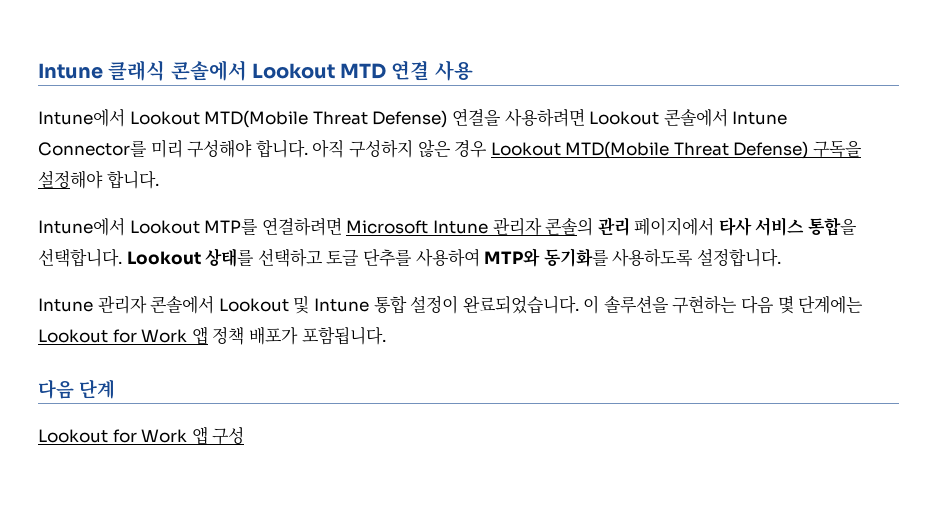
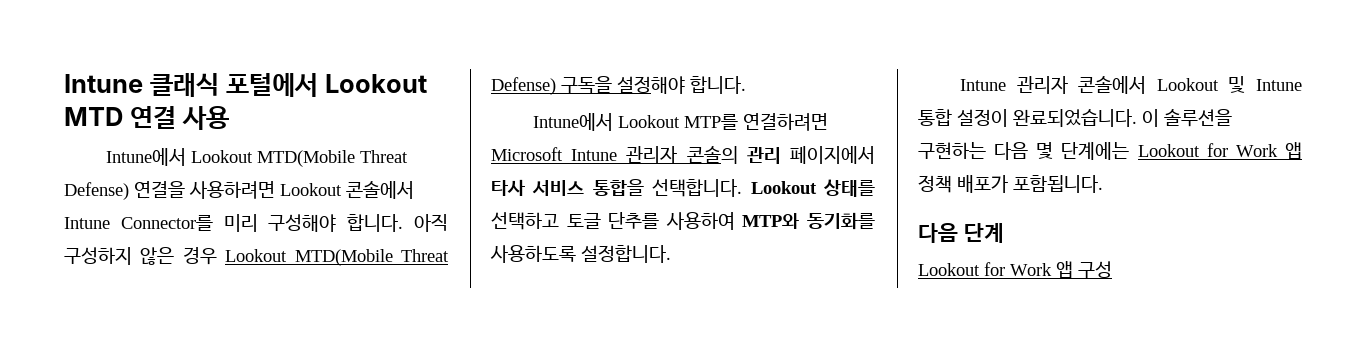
- Intune 클래식 콘솔에서 Lookout MTD 연결 사용
+ Intune 클래식 포털에서 Lookout MTD 연결 사용

